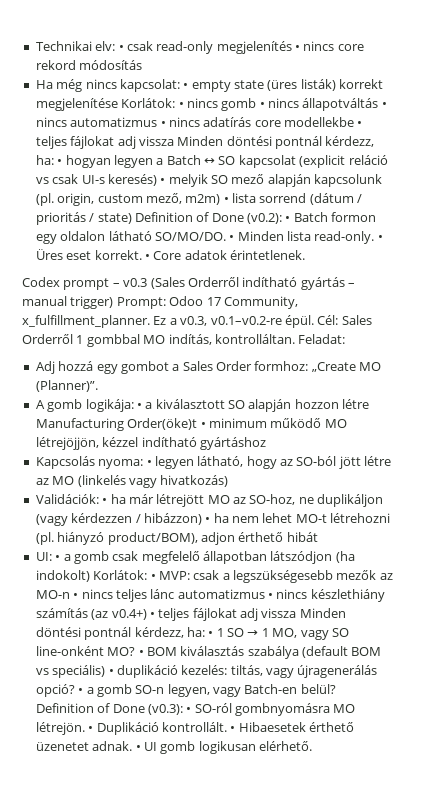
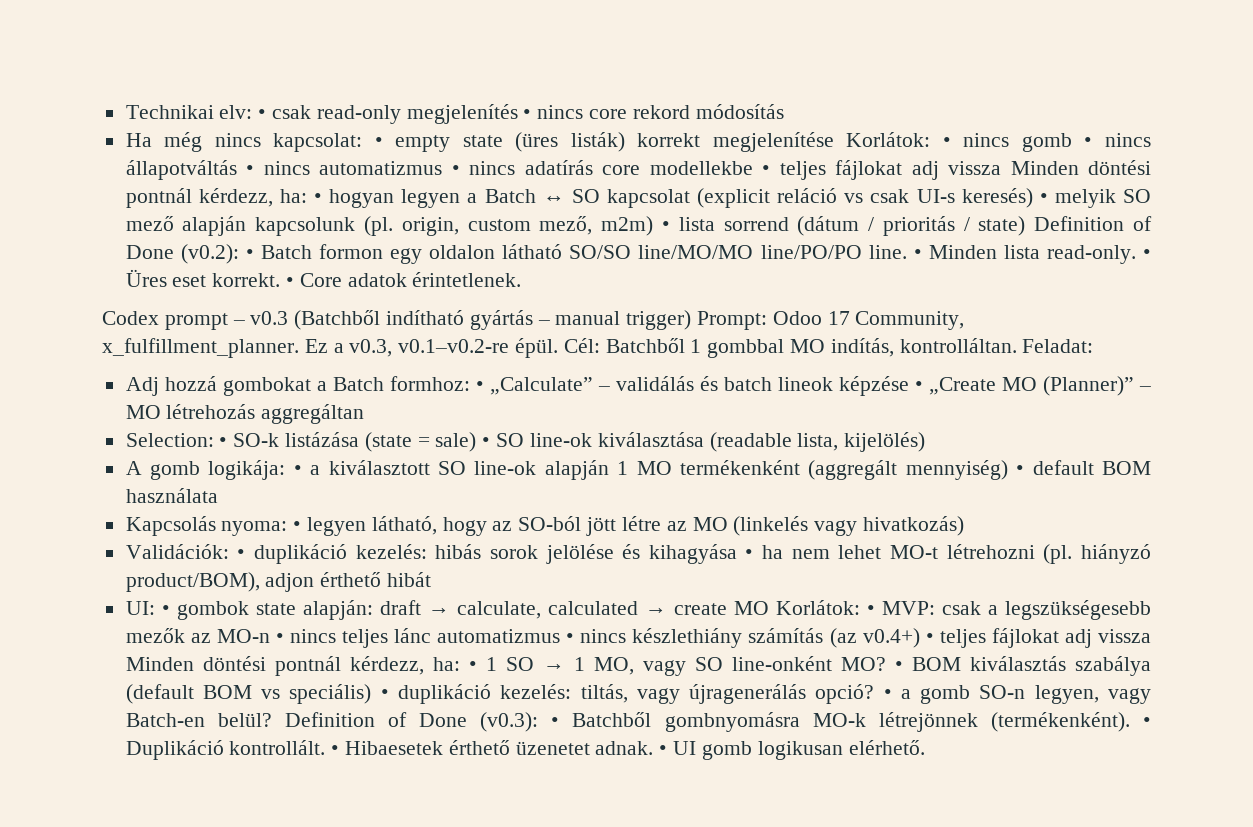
- • Batch formon egy oldalon látható SO/MO/DO.
+ • Batch formon egy oldalon látható SO/SO line/MO/MO line/PO/PO line.
- Codex prompt – v0.3 (Sales Orderről indítható gyártás – manual trigger) Prompt: Odoo 17 Community, x_fulfillment_planner.
+ Codex prompt – v0.3 (Batchből indítható gyártás – manual trigger) Prompt: Odoo 17 Community, x_fulfillment_planner.
- Cél: Sales Orderről 1 gombbal MO indítás, kontrolláltan.
+ Cél: Batchből 1 gombbal MO indítás, kontrolláltan.
- Adj hozzá egy gombot a Sales Order formhoz: „Create MO (Planner)”.
+ Adj hozzá gombokat a Batch formhoz: • „Calculate” – validálás és batch lineok képzése • „Create MO (Planner)” – MO létrehozás aggregáltan
+ Selection: • SO-k listázása (state = sale) • SO line-ok kiválasztása (readable lista, kijelölés)
- A gomb logikája: • a kiválasztott SO alapján hozzon létre Manufacturing Order(öke)t • minimum működő MO létrejöjjön, kézzel indítható gyártáshoz
+ A gomb logikája: • a kiválasztott SO line-ok alapján 1 MO termékenként (aggregált mennyiség) • default BOM használata
- Validációk: • ha már létrejött MO az SO-hoz, ne duplikáljon (vagy kérdezzen / hibázzon) • ha nem lehet MO-t létrehozni (pl. hiányzó product/BOM), adjon érthető hibát
+ Validációk: • duplikáció kezelés: hibás sorok jelölése és kihagyása • ha nem lehet MO-t létrehozni (pl. hiányzó product/BOM), adjon érthető hibát
- UI: • a gomb csak megfelelő állapotban látszódjon (ha indokolt) Korlátok: • MVP: csak a legszükségesebb mezők az MO-n • nincs teljes lánc automatizmus • nincs készlethiány számítás (az v0.4+) • teljes fájlokat adj vissza Minden döntési pontnál kérdezz, ha: • 1 SO → 1 MO, vagy SO line-onként MO?
+ UI: • gombok state alapján: draft → calculate, calculated → create MO Korlátok: • MVP: csak a legszükségesebb mezők az MO-n • nincs teljes lánc automatizmus • nincs készlethiány számítás (az v0.4+) • teljes fájlokat adj vissza Minden döntési pontnál kérdezz, ha: • 1 SO → 1 MO, vagy SO line-onként MO?
- Definition of Done (v0.3): • SO-ról gombnyomásra MO létrejön.
+ Definition of Done (v0.3): • Batchből gombnyomásra MO-k létrejönnek (termékenként).

